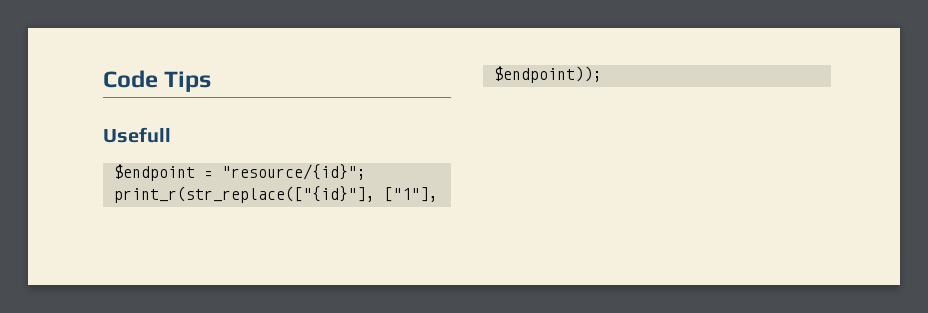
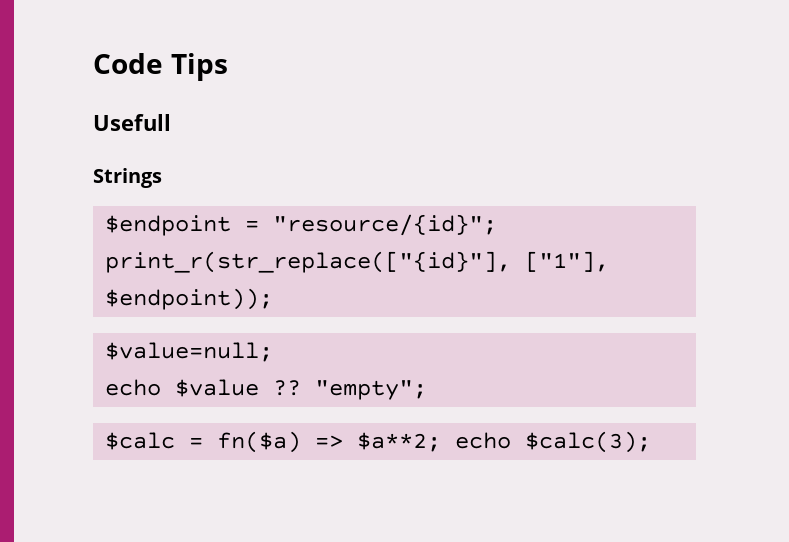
+ Strings
+ $value=null;
+ echo $value ?? "empty";
+ $calc = fn($a) => $a**2; echo $calc(3);

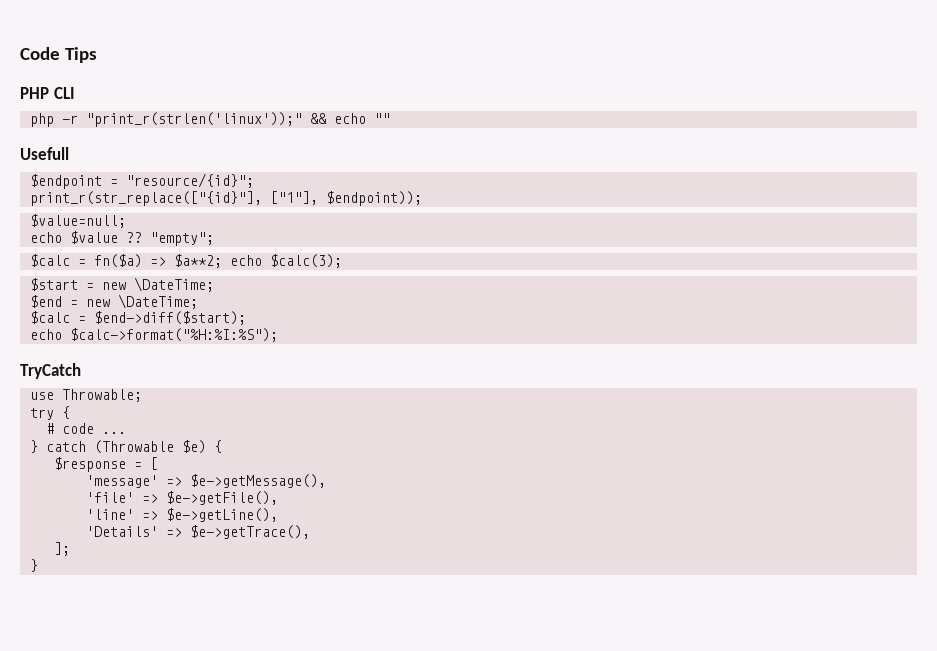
+ PHP CLI
+ php -r "print_r(strlen('linux'));" && echo ""
- Strings
+ $start = new \DateTime;
+ $end = new \DateTime;
+ $calc = $end->diff($start);
+ echo $calc->format("%H:%I:%S");
+ TryCatch
+ use Throwable;
+ try {
+ # code ...
+ } catch (Throwable $e) {
+ $response = [
+ 'message' => $e->getMessage(),
+ 'file' => $e->getFile(),
+ 'line' => $e->getLine(),
+ 'Details' => $e->getTrace(),
+ ];
+ }

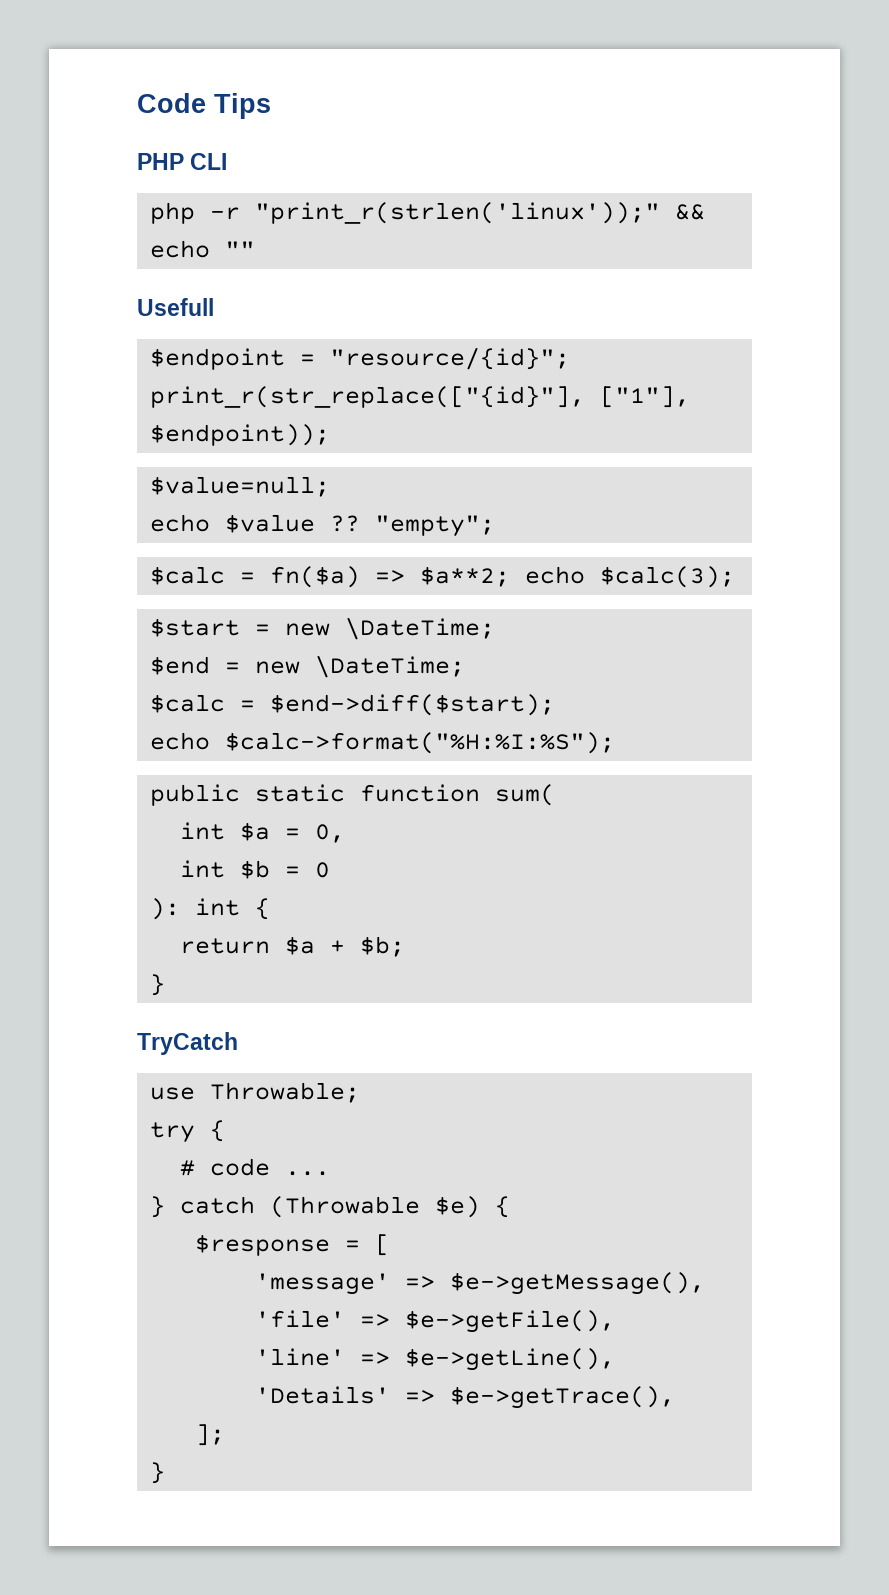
+ public static function sum(
+ int $a = 0,
+ int $b = 0
+ ): int {
+ return $a + $b;
+ }

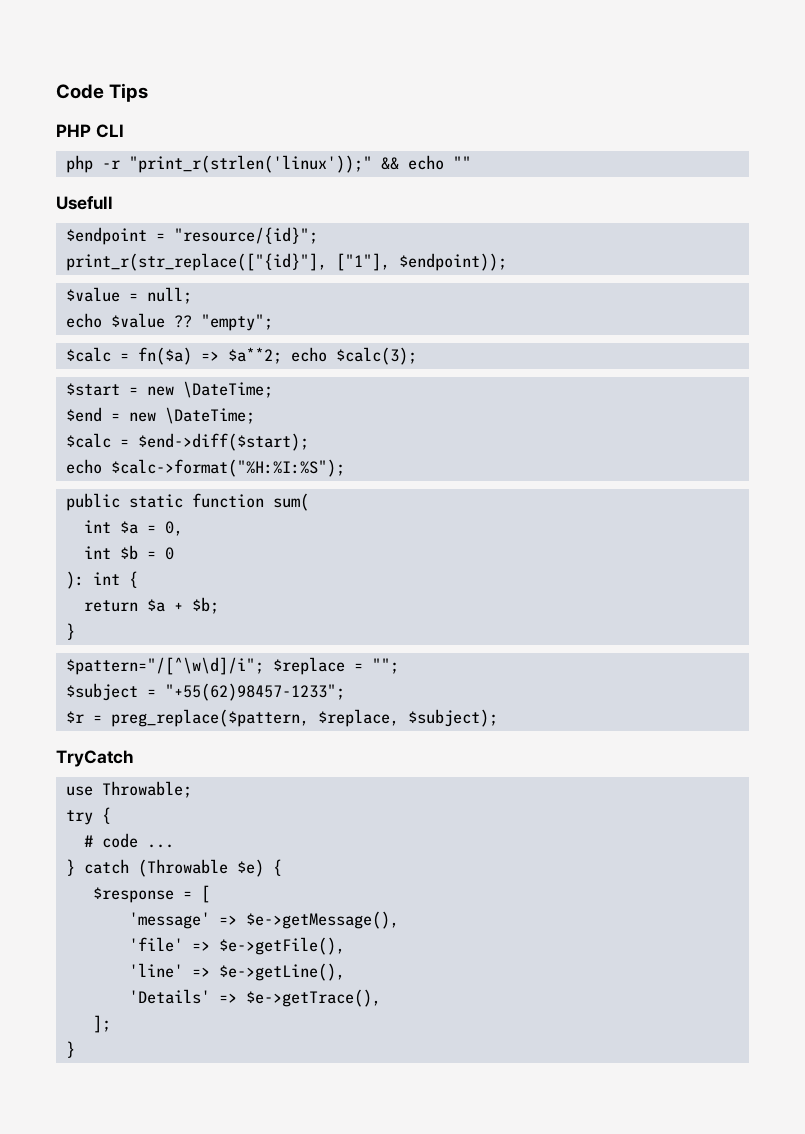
- $value=null;
+ $value = null;
+ $pattern="/[^\w\d]/i"; $replace = "";
+ $subject = "+55(62)98457-1233";
+ $r = preg_replace($pattern, $replace, $subject);

